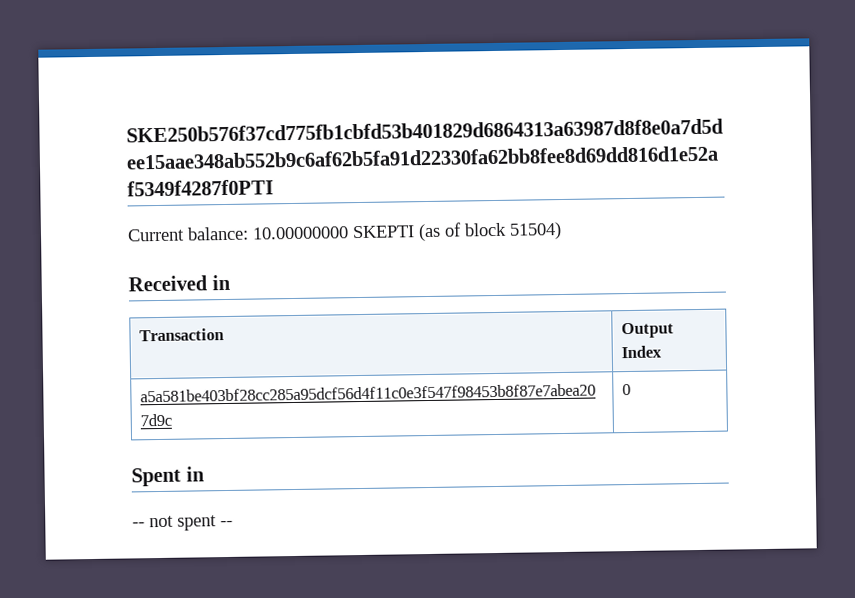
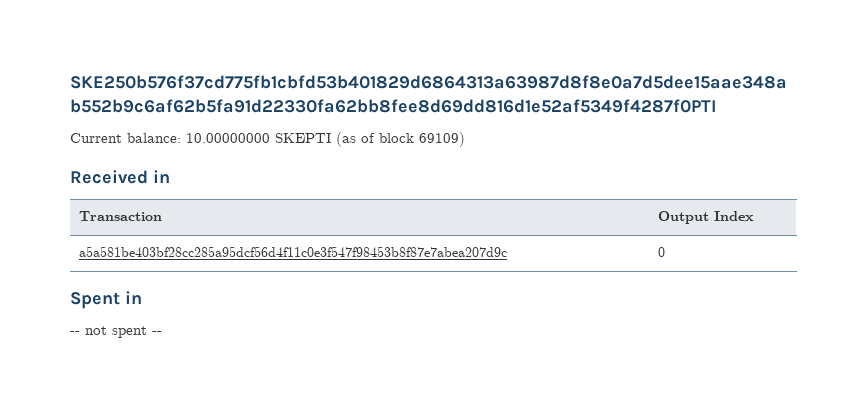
- Current balance: 10.00000000 SKEPTI (as of block 51504)
+ Current balance: 10.00000000 SKEPTI (as of block 69109)

